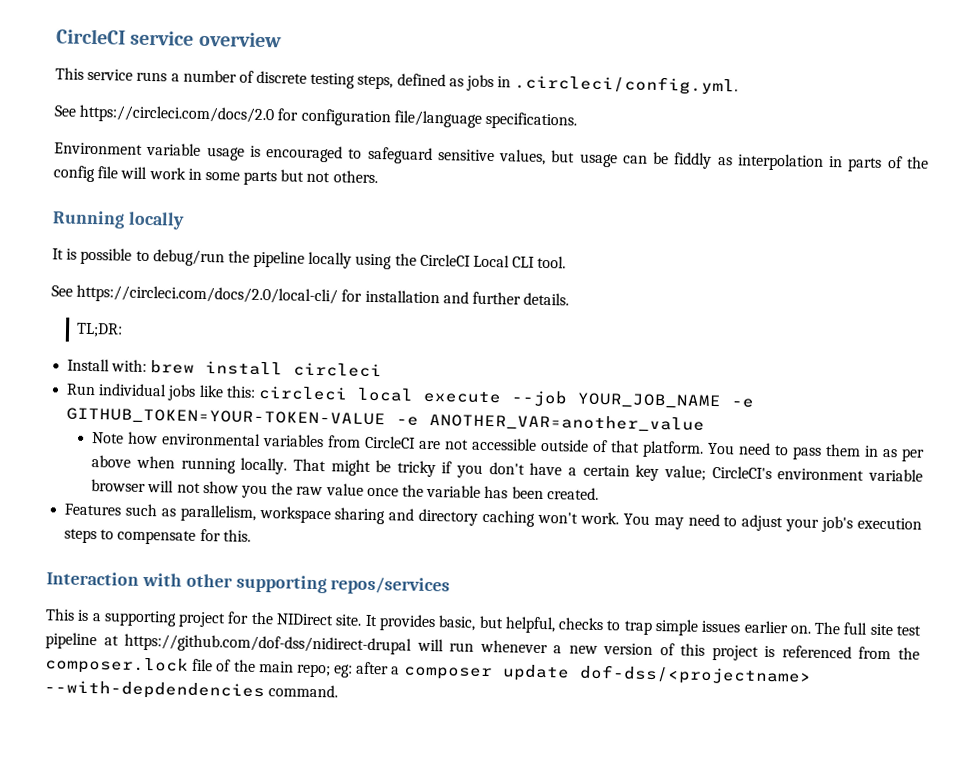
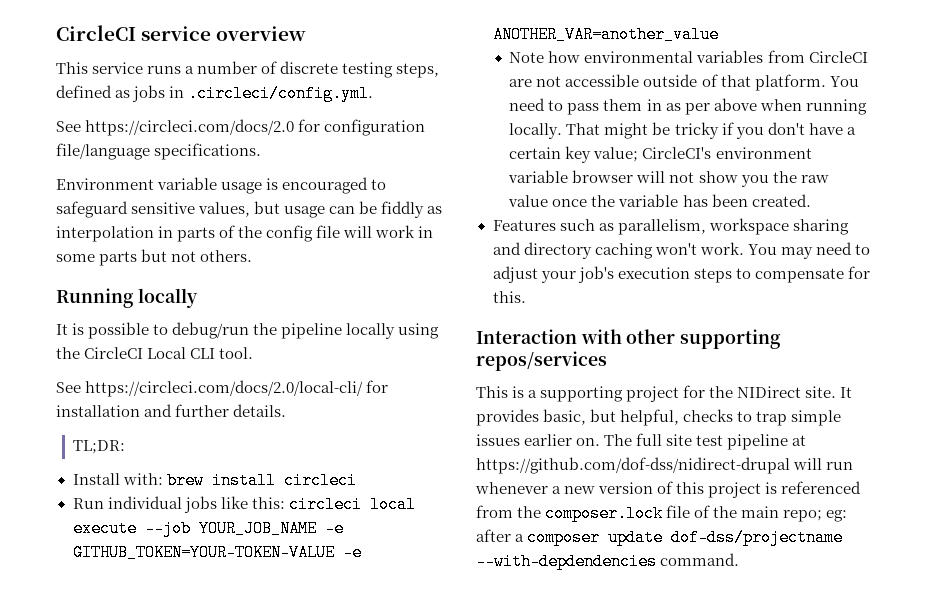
- The full site test pipeline at https://github.com/dof-dss/nidirect-drupal will run whenever a new version of this project is referenced from the composer.lock file of the main repo; eg: after a composer update dof-dss/<projectname> --with-depdendencies command.
+ The full site test pipeline at https://github.com/dof-dss/nidirect-drupal will run whenever a new version of this project is referenced from the composer.lock file of the main repo; eg: after a composer update dof-dss/projectname --with-depdendencies command.

